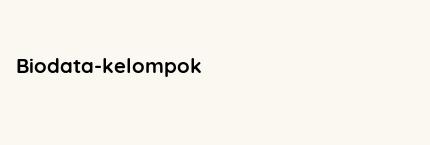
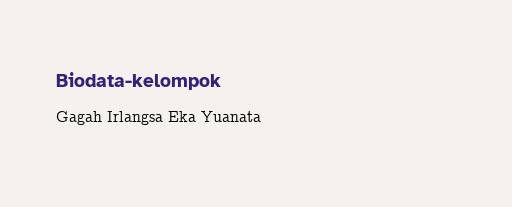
+ Gagah Irlangsa Eka Yuanata

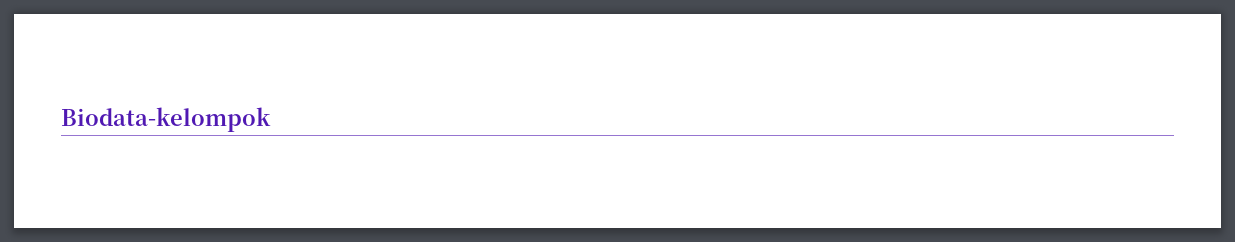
- Gagah Irlangsa Eka Yuanata

